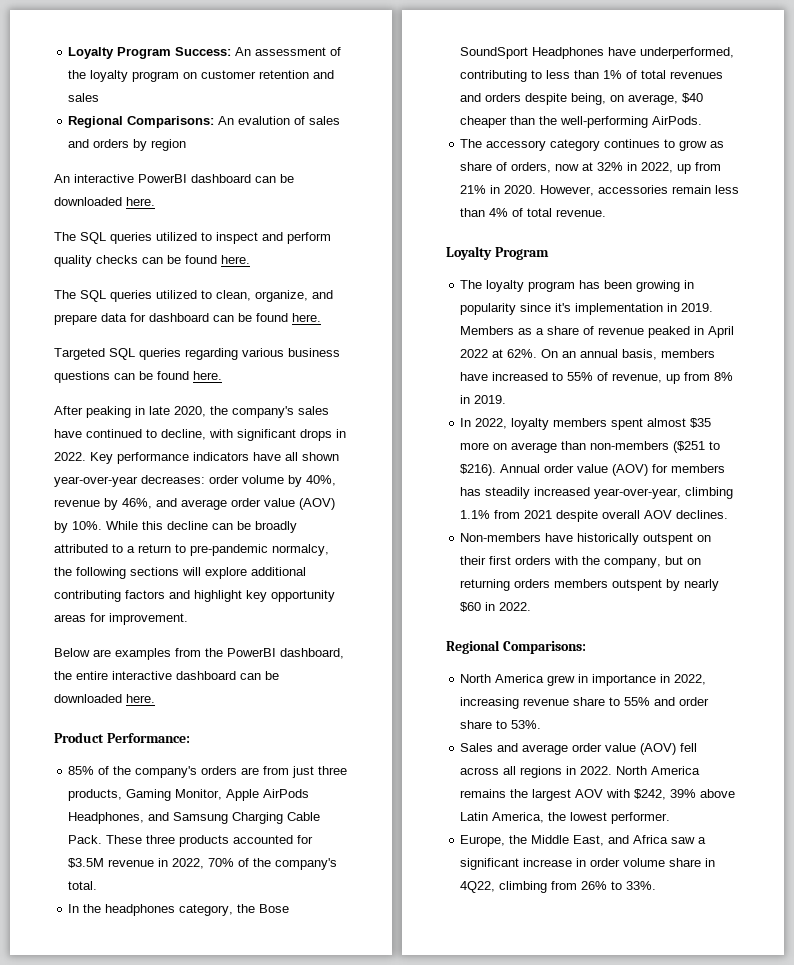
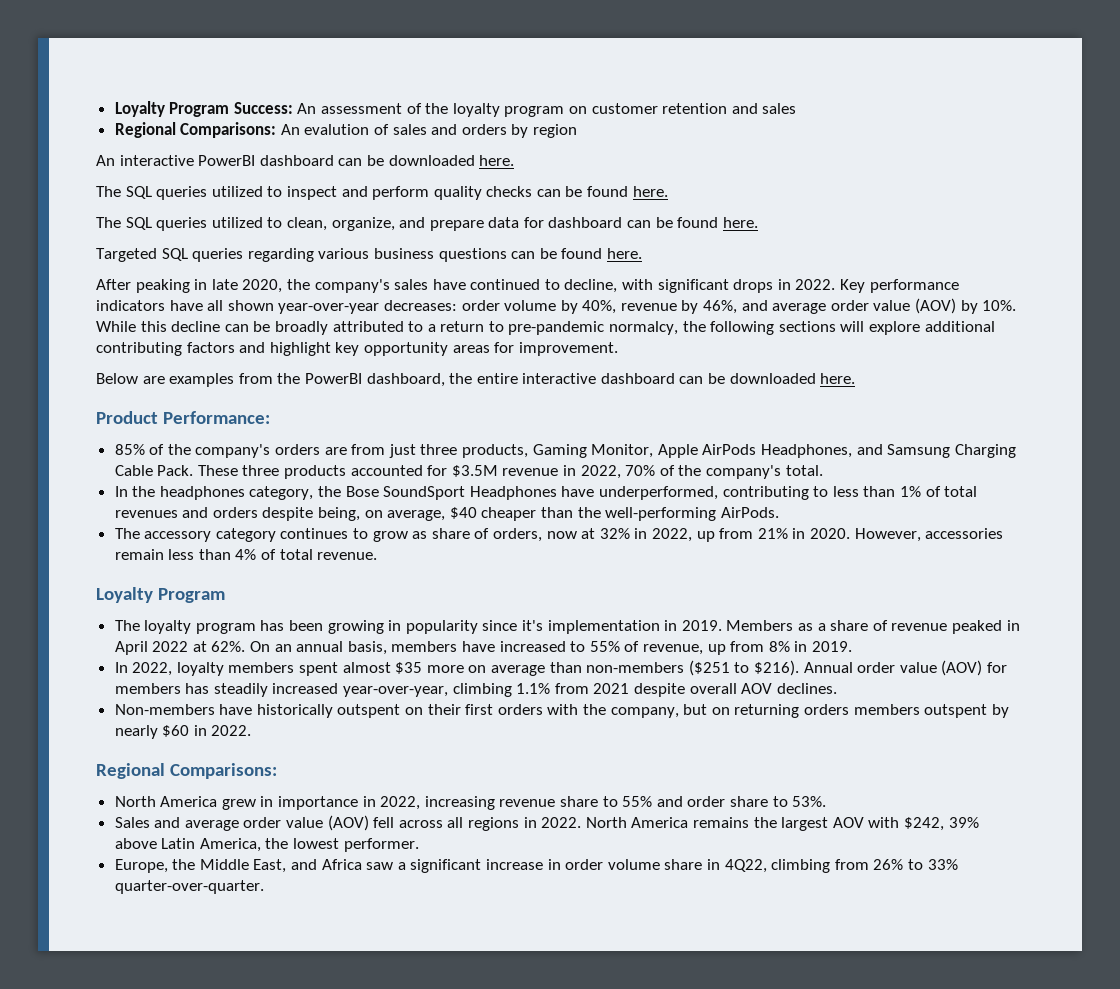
- Europe, the Middle East, and Africa saw a significant increase in order volume share in 4Q22, climbing from 26% to 33%.
+ Europe, the Middle East, and Africa saw a significant increase in order volume share in 4Q22, climbing from 26% to 33% quarter-over-quarter.

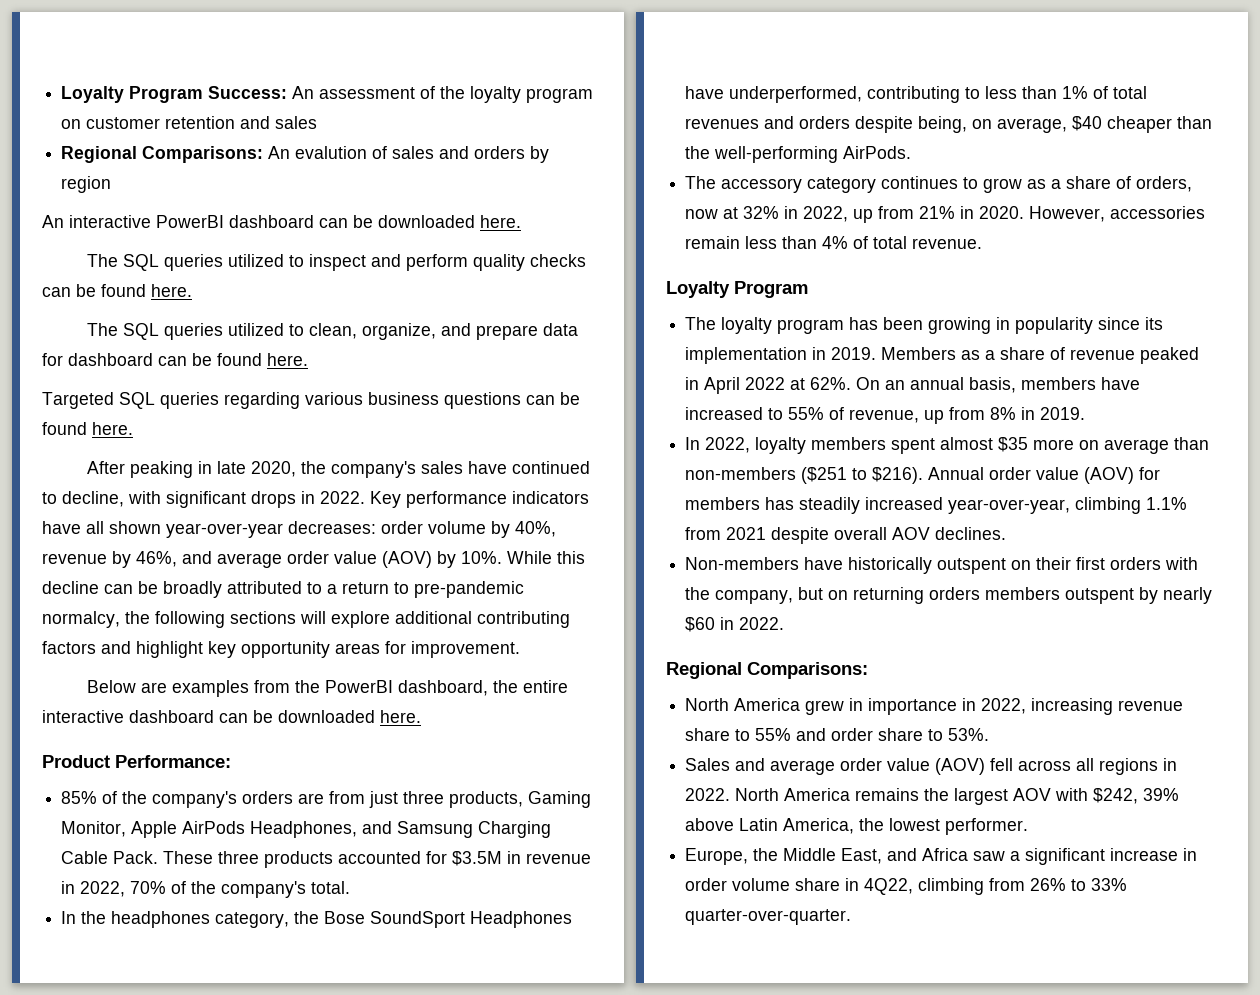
- These three products accounted for $3.5M revenue in 2022, 70% of the company's total.
+ These three products accounted for $3.5M in revenue in 2022, 70% of the company's total.
- The accessory category continues to grow as share of orders, now at 32% in 2022, up from 21% in 2020.
+ The accessory category continues to grow as a share of orders, now at 32% in 2022, up from 21% in 2020.
- The loyalty program has been growing in popularity since it's implementation in 2019.
+ The loyalty program has been growing in popularity since its implementation in 2019.

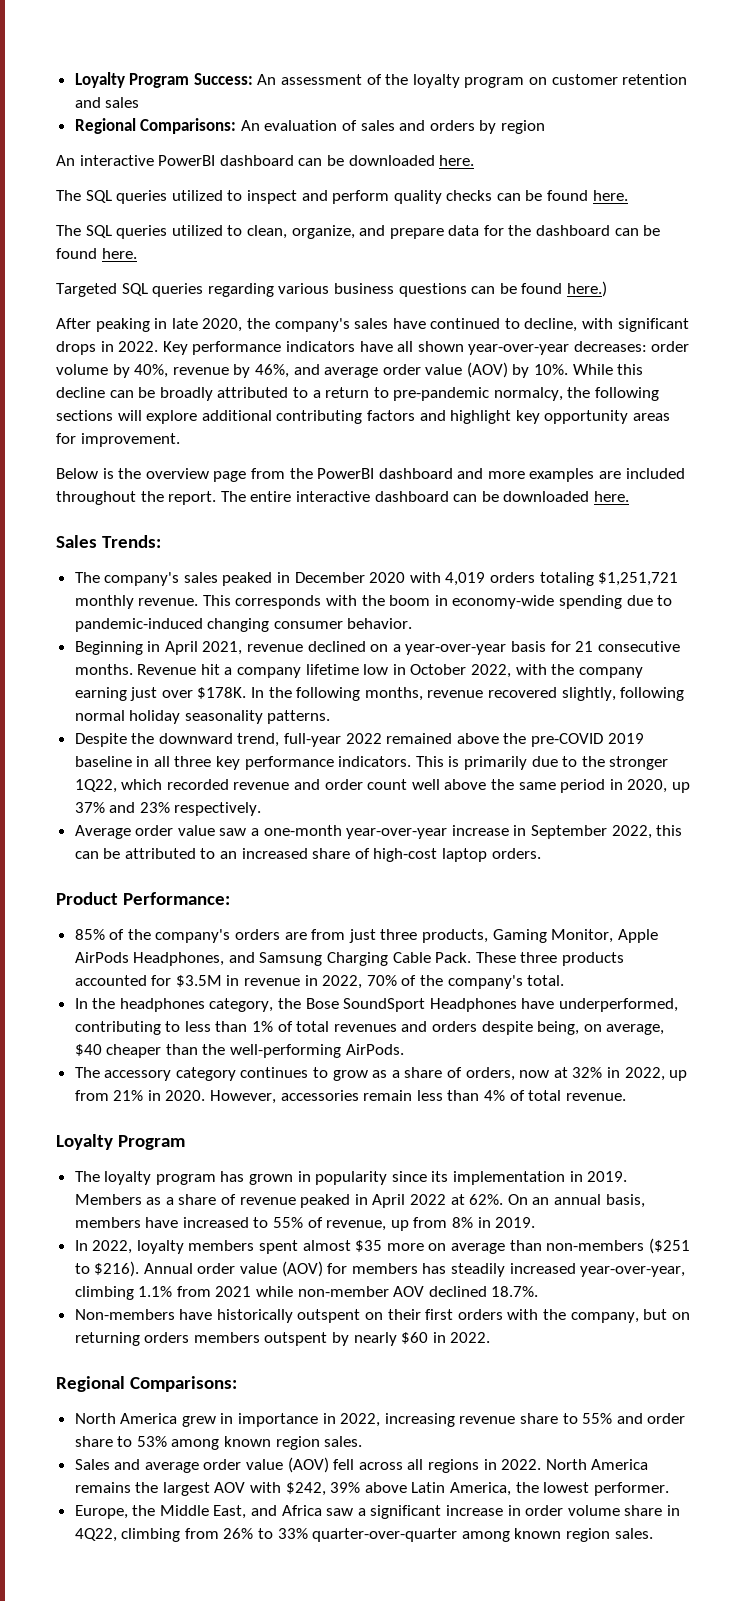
- Regional Comparisons: An evalution of sales and orders by region
+ Regional Comparisons: An evaluation of sales and orders by region
- The SQL queries utilized to clean, organize, and prepare data for dashboard can be found here.
+ The SQL queries utilized to clean, organize, and prepare data for the dashboard can be found here.
- Targeted SQL queries regarding various business questions can be found here.
+ Targeted SQL queries regarding various business questions can be found here.)
- Below are examples from the PowerBI dashboard, the entire interactive dashboard can be downloaded here.
+ Below is the overview page from the PowerBI dashboard and more examples are included throughout the report. The entire interactive dashboard can be downloaded here.
+ Sales Trends:
+ The company's sales peaked in December 2020 with 4,019 orders totaling $1,251,721 monthly revenue. This corresponds with the boom in economy-wide spending due to pandemic-induced changing consumer behavior.
+ Beginning in April 2021, revenue declined on a year-over-year basis for 21 consecutive months. Revenue hit a company lifetime low in October 2022, with the company earning just over $178K. In the following months, revenue recovered slightly, following normal holiday seasonality patterns.
+ Despite the downward trend, full-year 2022 remained above the pre-COVID 2019 baseline in all three key performance indicators. This is primarily due to the stronger 1Q22, which recorded revenue and order count well above the same period in 2020, up 37% and 23% respectively.
+ Average order value saw a one-month year-over-year increase in September 2022, this can be attributed to an increased share of high-cost laptop orders.
- The loyalty program has been growing in popularity since its implementation in 2019.
+ The loyalty program has grown in popularity since its implementation in 2019.
- Annual order value (AOV) for members has steadily increased year-over-year, climbing 1.1% from 2021 despite overall AOV declines.
+ Annual order value (AOV) for members has steadily increased year-over-year, climbing 1.1% from 2021 while non-member AOV declined 18.7%.
- North America grew in importance in 2022, increasing revenue share to 55% and order share to 53%.
+ North America grew in importance in 2022, increasing revenue share to 55% and order share to 53% among known region sales.
- Europe, the Middle East, and Africa saw a significant increase in order volume share in 4Q22, climbing from 26% to 33% quarter-over-quarter.
+ Europe, the Middle East, and Africa saw a significant increase in order volume share in 4Q22, climbing from 26% to 33% quarter-over-quarter among known region sales.

